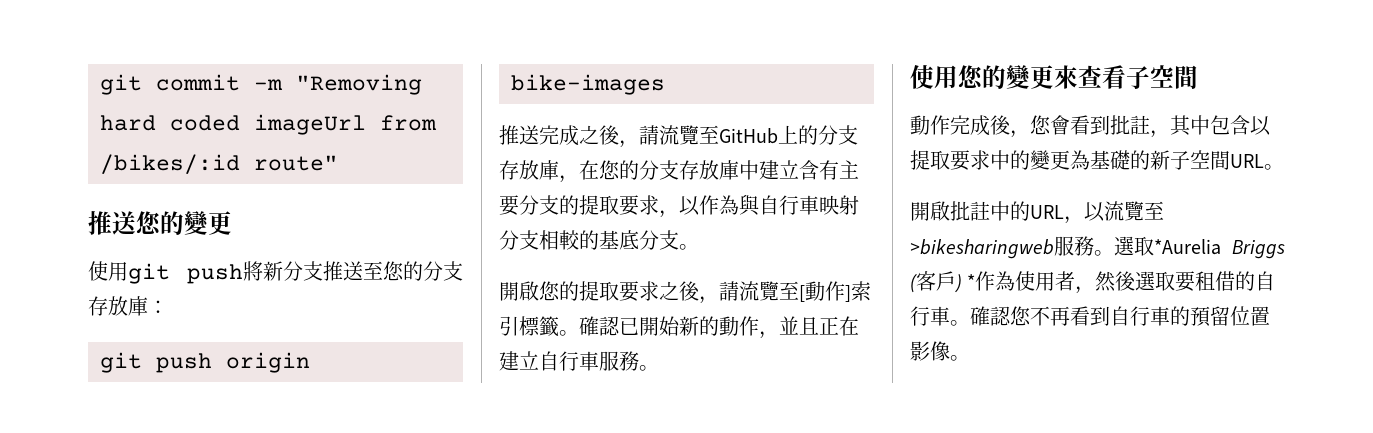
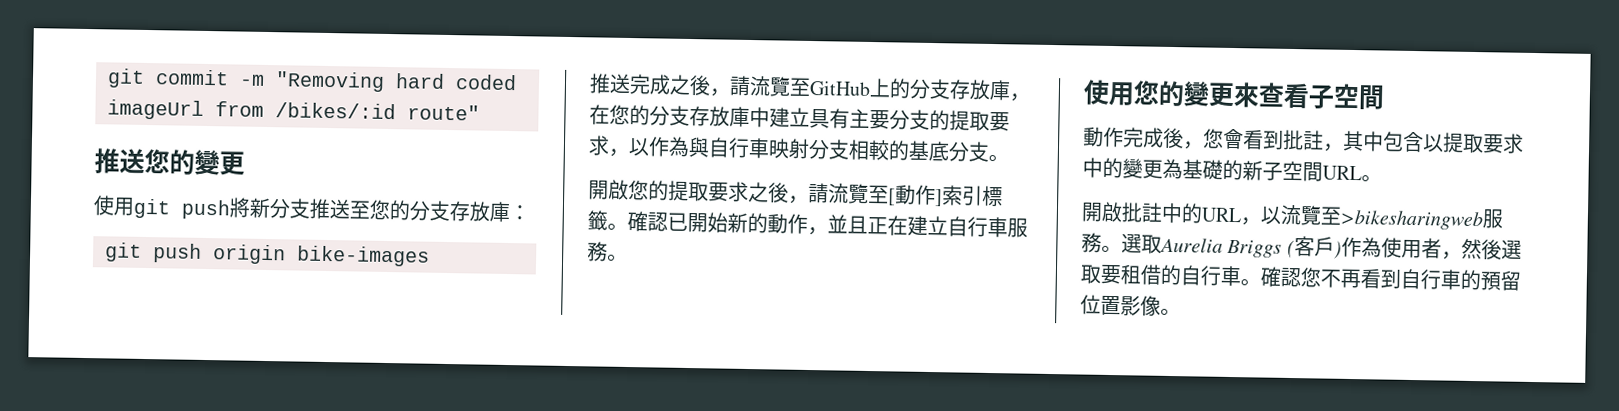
- 推送完成之後，請流覽至GitHub上的分支存放庫，在您的分支存放庫中建立含有主要分支的提取要求，以作為與自行車映射分支相較的基底分支。
+ 推送完成之後，請流覽至GitHub上的分支存放庫，在您的分支存放庫中建立具有主要分支的提取要求，以作為與自行車映射分支相較的基底分支。
- 選取*Aurelia Briggs (客戶) *作為使用者，然後選取要租借的自行車。
+ 選取Aurelia Briggs (客戶)作為使用者，然後選取要租借的自行車。

